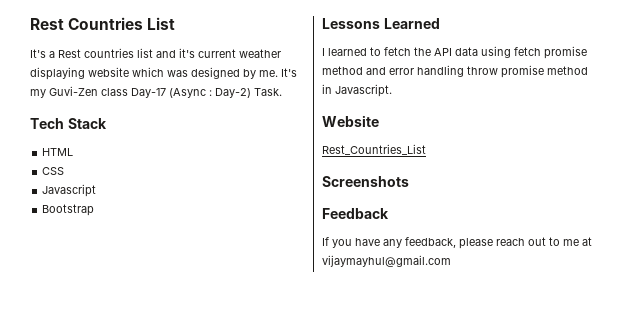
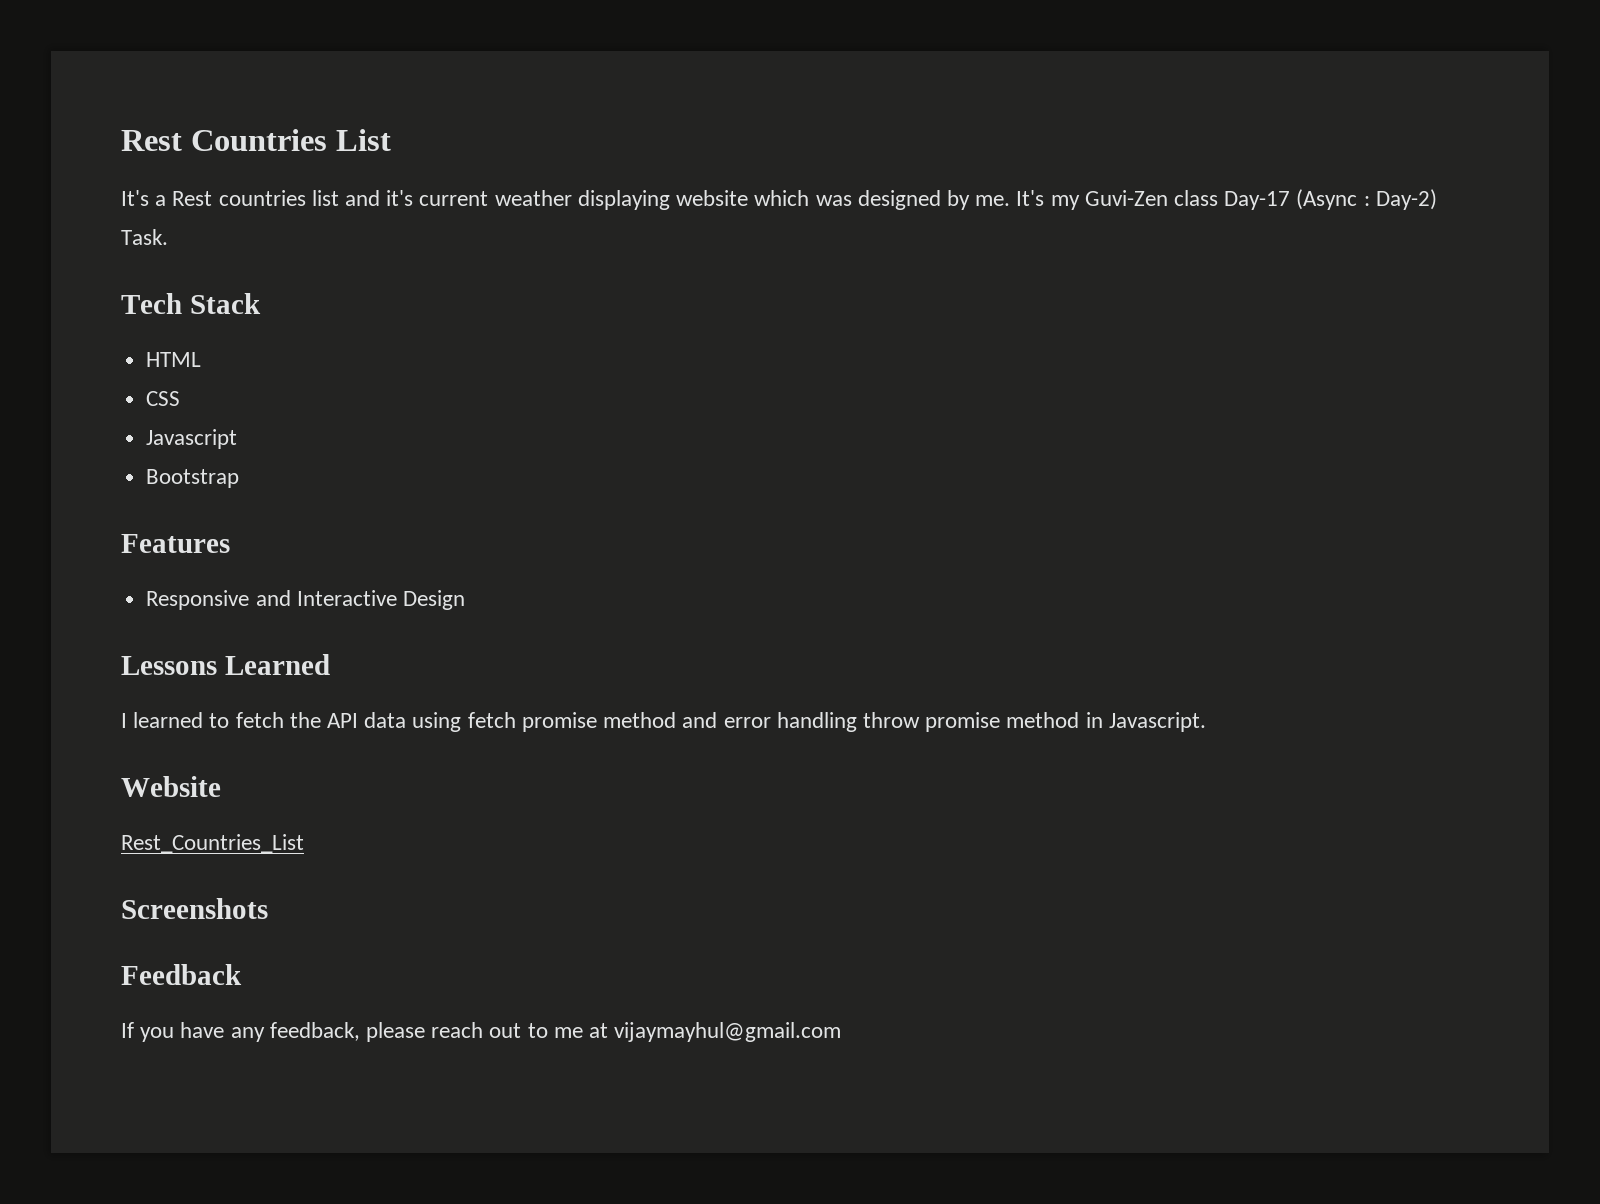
+ Features
+ Responsive and Interactive Design

